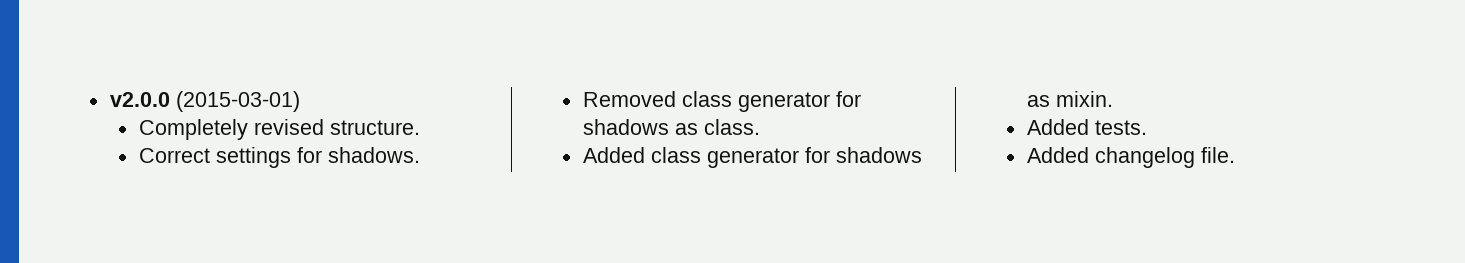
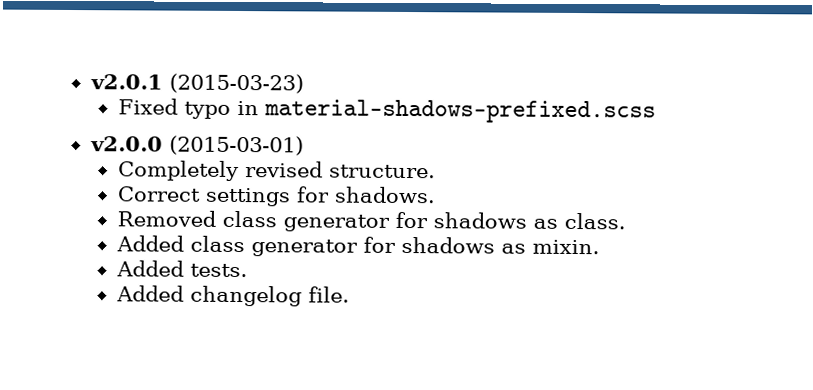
+ v2.0.1 (2015-03-23)
+ Fixed typo in material-shadows-prefixed.scss

